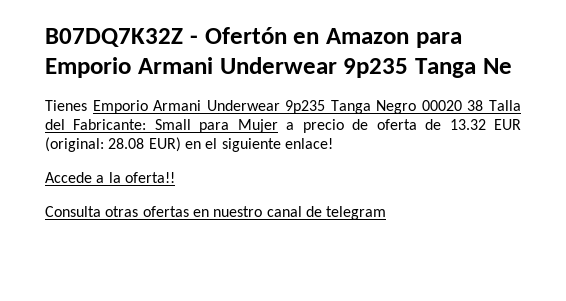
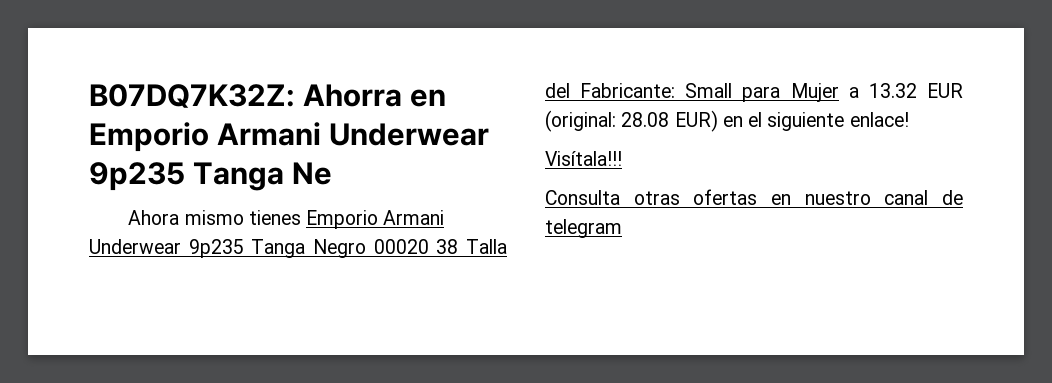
- B07DQ7K32Z - Ofertón en Amazon para Emporio Armani Underwear 9p235 Tanga Ne
+ B07DQ7K32Z: Ahorra en Emporio Armani Underwear 9p235 Tanga Ne
- Tienes Emporio Armani Underwear 9p235 Tanga Negro 00020 38 Talla del Fabricante: Small para Mujer a precio de oferta de 13.32 EUR (original: 28.08 EUR) en el siguiente enlace!
+ Ahora mismo tienes Emporio Armani Underwear 9p235 Tanga Negro 00020 38 Talla del Fabricante: Small para Mujer a 13.32 EUR (original: 28.08 EUR) en el siguiente enlace!
- Accede a la oferta!!
+ Visítala!!!

